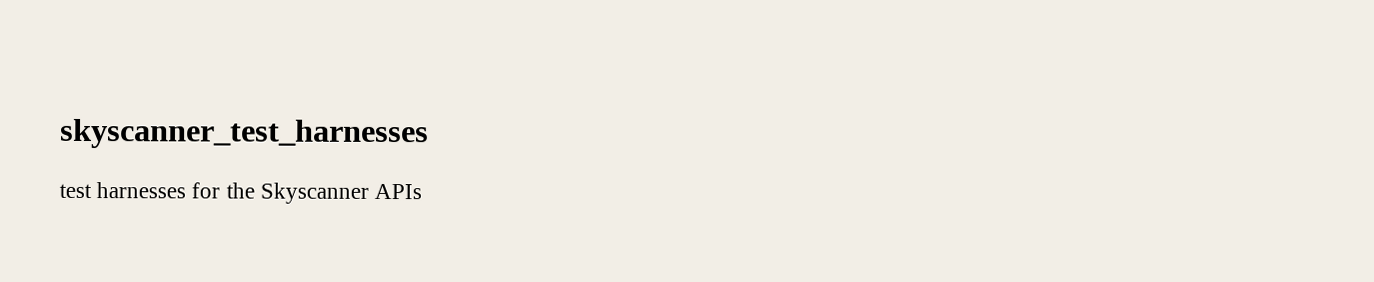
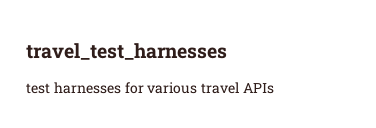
- skyscanner_test_harnesses
+ travel_test_harnesses
- test harnesses for the Skyscanner APIs
+ test harnesses for various travel APIs

